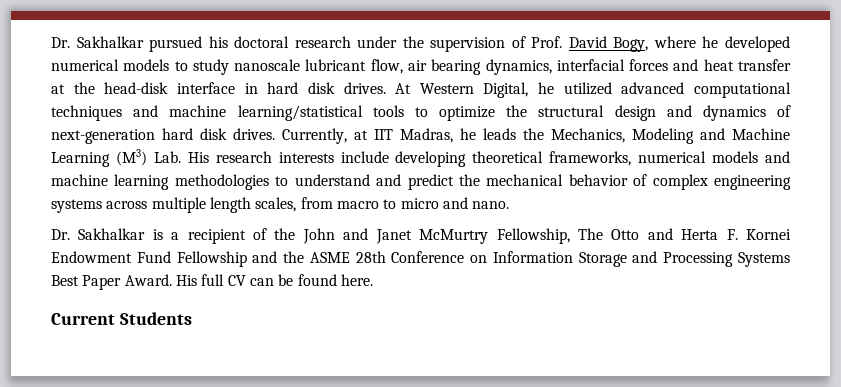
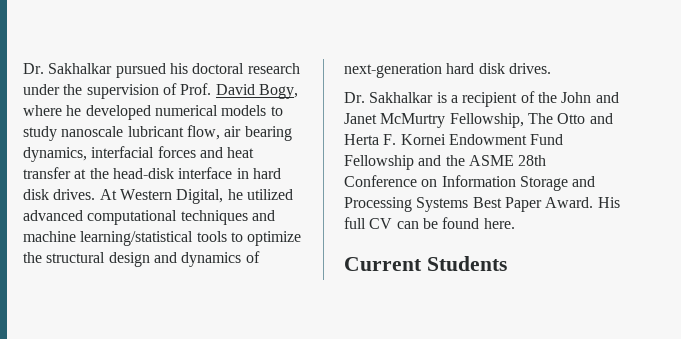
- Currently, at IIT Madras, he leads the Mechanics, Modeling and Machine Learning (M3) Lab. His research interests include developing theoretical frameworks, numerical models and machine learning methodologies to understand and predict the mechanical behavior of complex engineering systems across multiple length scales, from macro to micro and nano.

